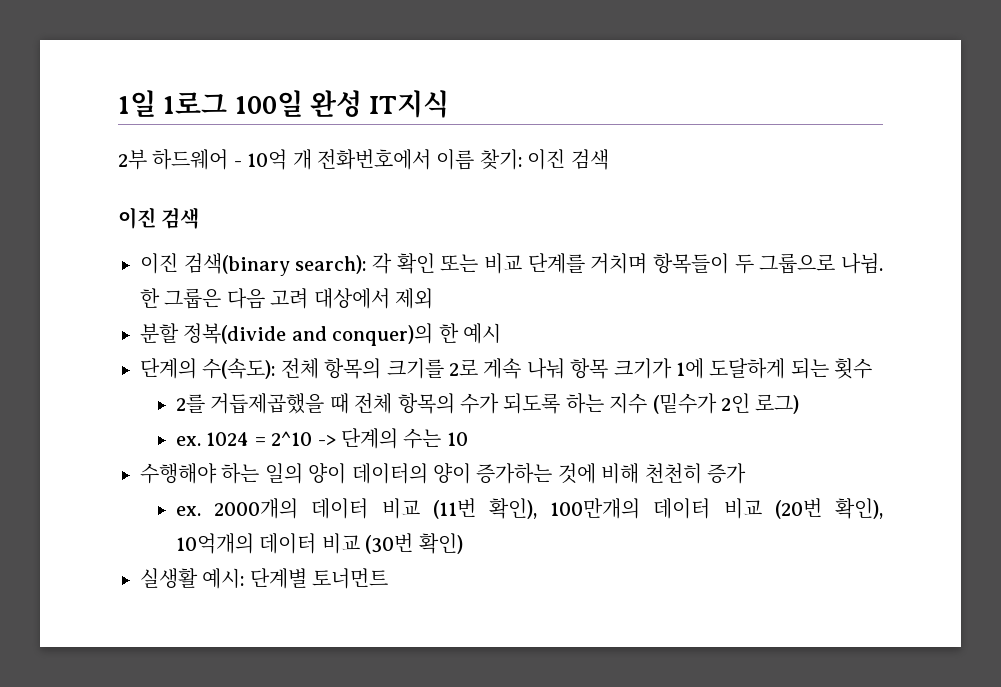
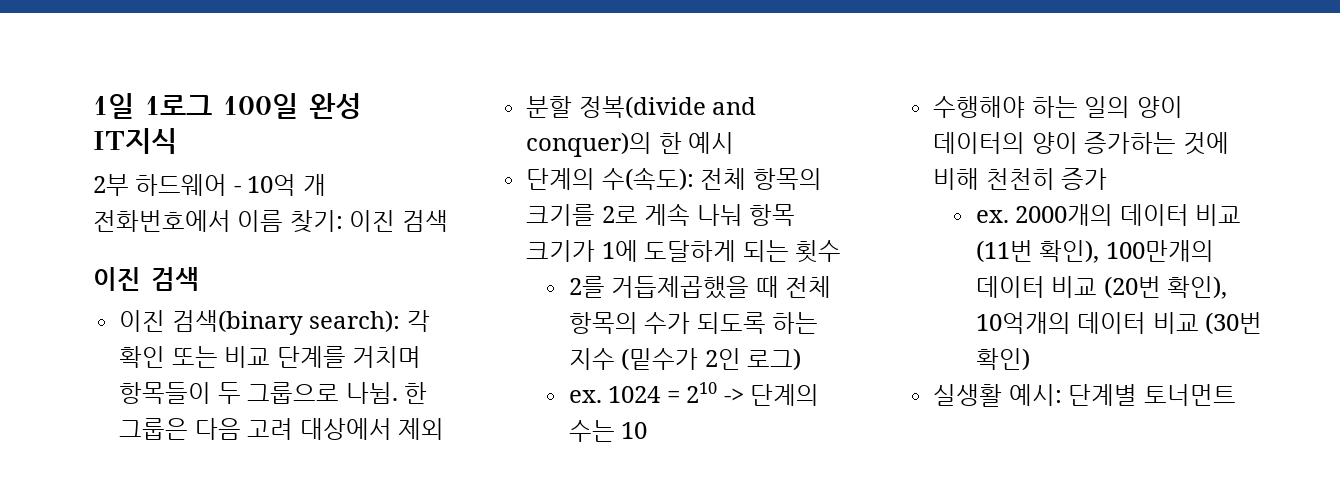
- 1024 = 2^10 -> 단계의 수는 10
+ 1024 = 210 -> 단계의 수는 10

